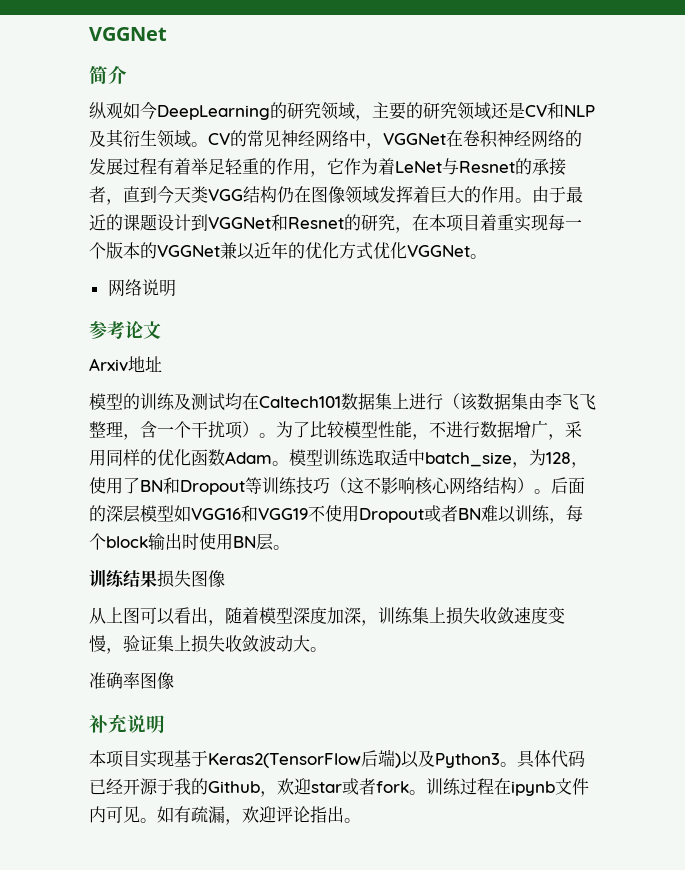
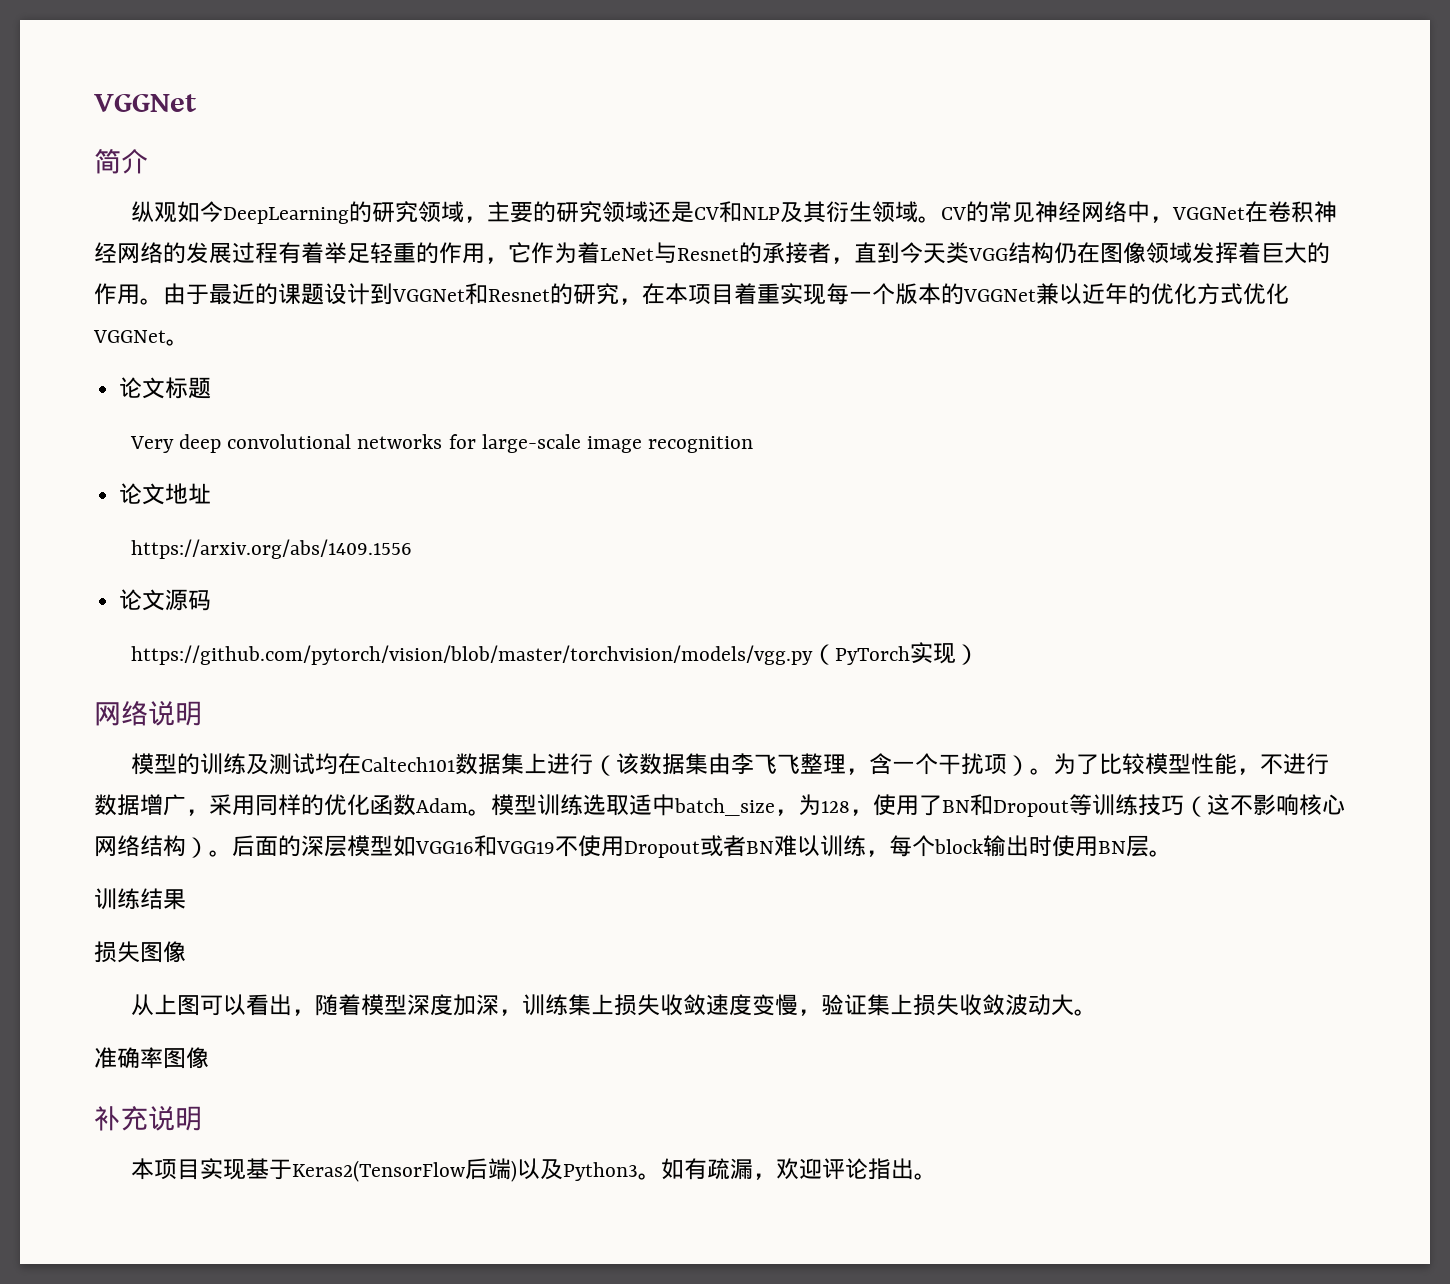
+ 论文标题
+ Very deep convolutional networks for large-scale image recognition
+ 论文地址
+ https://arxiv.org/abs/1409.1556
+ 论文源码
+ https://github.com/pytorch/vision/blob/master/torchvision/models/vgg.py（PyTorch实现）
  网络说明
- 参考论文
- Arxiv地址
- 训练结果损失图像
+ 训练结果
+ 损失图像
- 具体代码已经开源于我的Github，欢迎star或者fork。训练过程在ipynb文件内可见。

